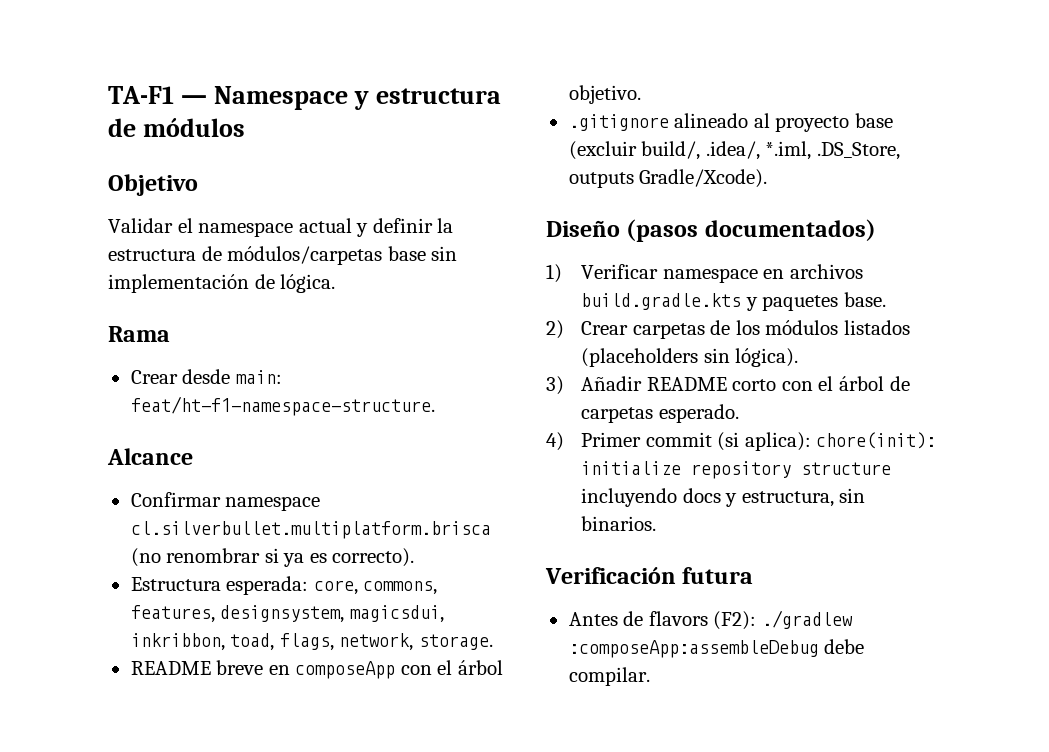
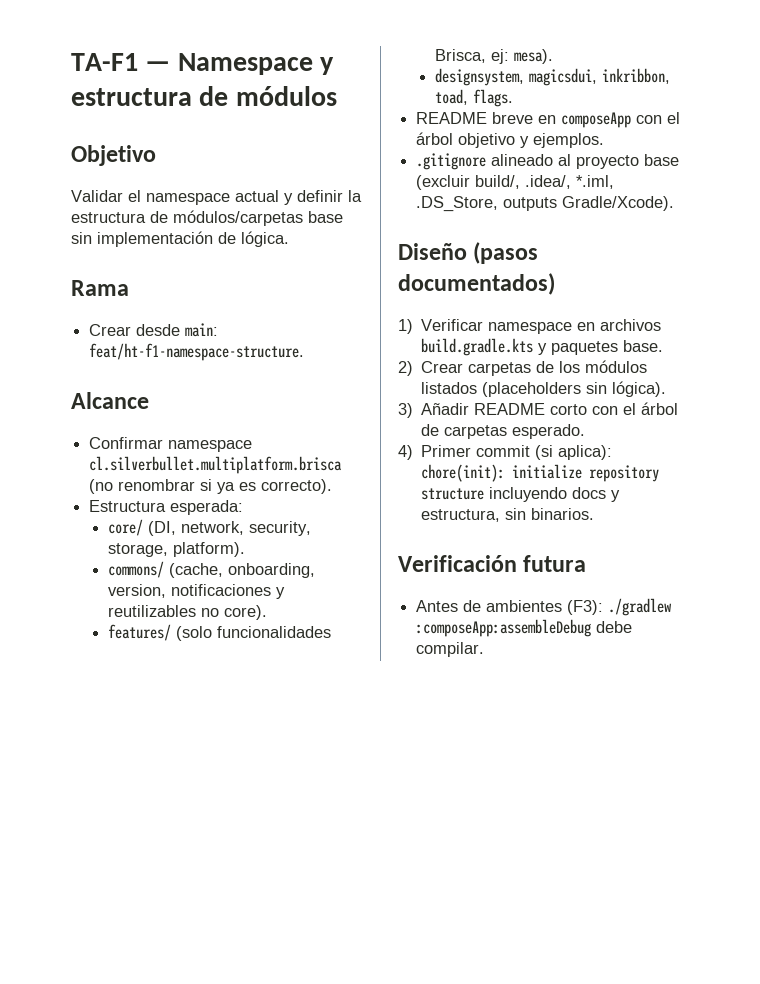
- Estructura esperada: core, commons, features, designsystem, magicsdui, inkribbon, toad, flags, network, storage.
+ Estructura esperada:
+ core/ (DI, network, security, storage, platform).
+ commons/ (cache, onboarding, version, notificaciones y reutilizables no core).
+ features/ (solo funcionalidades Brisca, ej: mesa).
+ designsystem, magicsdui, inkribbon, toad, flags.
- README breve en composeApp con el árbol objetivo.
+ README breve en composeApp con el árbol objetivo y ejemplos.
- Antes de flavors (F2): ./gradlew :composeApp:assembleDebug debe compilar.
+ Antes de ambientes (F3): ./gradlew :composeApp:assembleDebug debe compilar.

